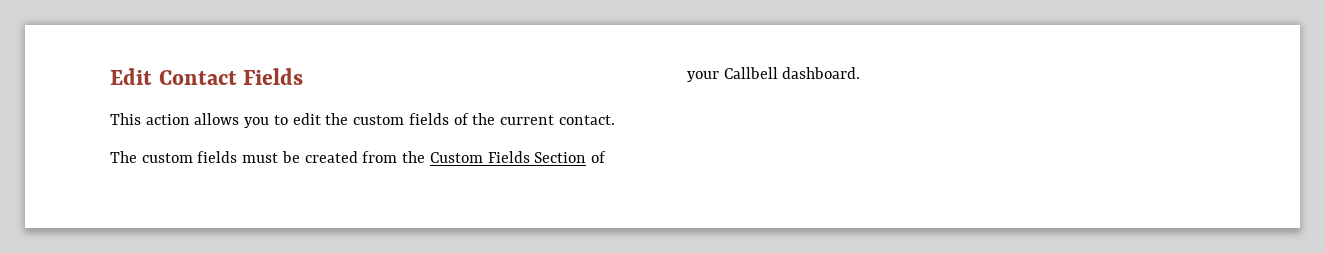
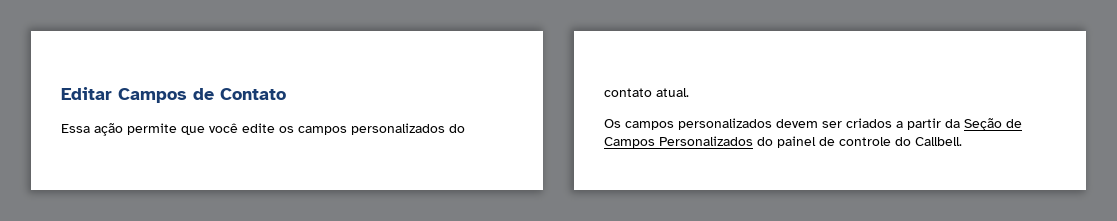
- Edit Contact Fields
- This action allows you to edit the custom fields of the current contact.
- The custom fields must be created from the Custom Fields Section of your Callbell dashboard.
+ Editar Campos de Contato
+ Essa ação permite que você edite os campos personalizados do contato atual.
+ Os campos personalizados devem ser criados a partir da Seção de Campos Personalizados do painel de controle do Callbell.

